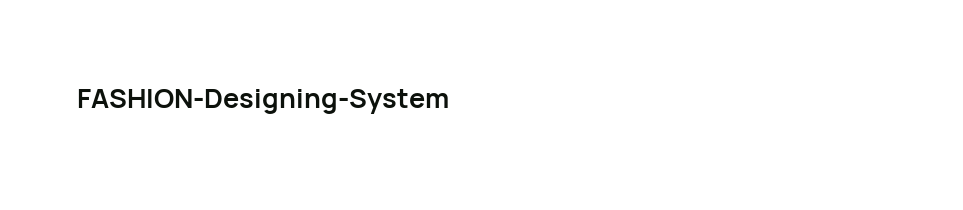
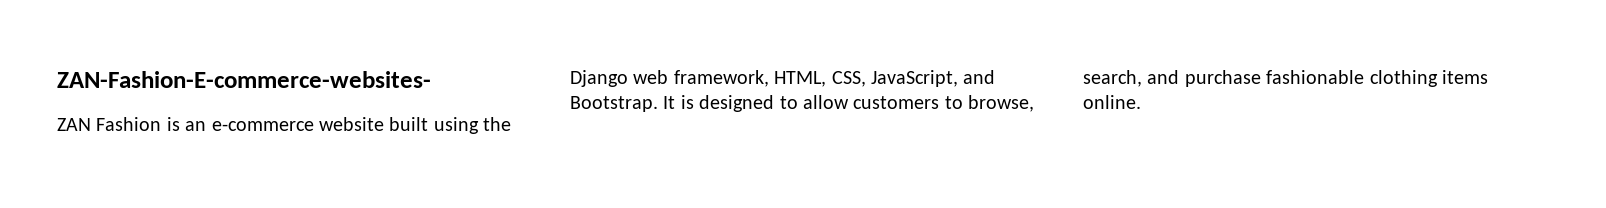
- FASHION-Designing-System
+ ZAN-Fashion-E-commerce-websites-
+ ZAN Fashion is an e-commerce website built using the Django web framework, HTML, CSS, JavaScript, and Bootstrap. It is designed to allow customers to browse, search, and purchase fashionable clothing items online.

